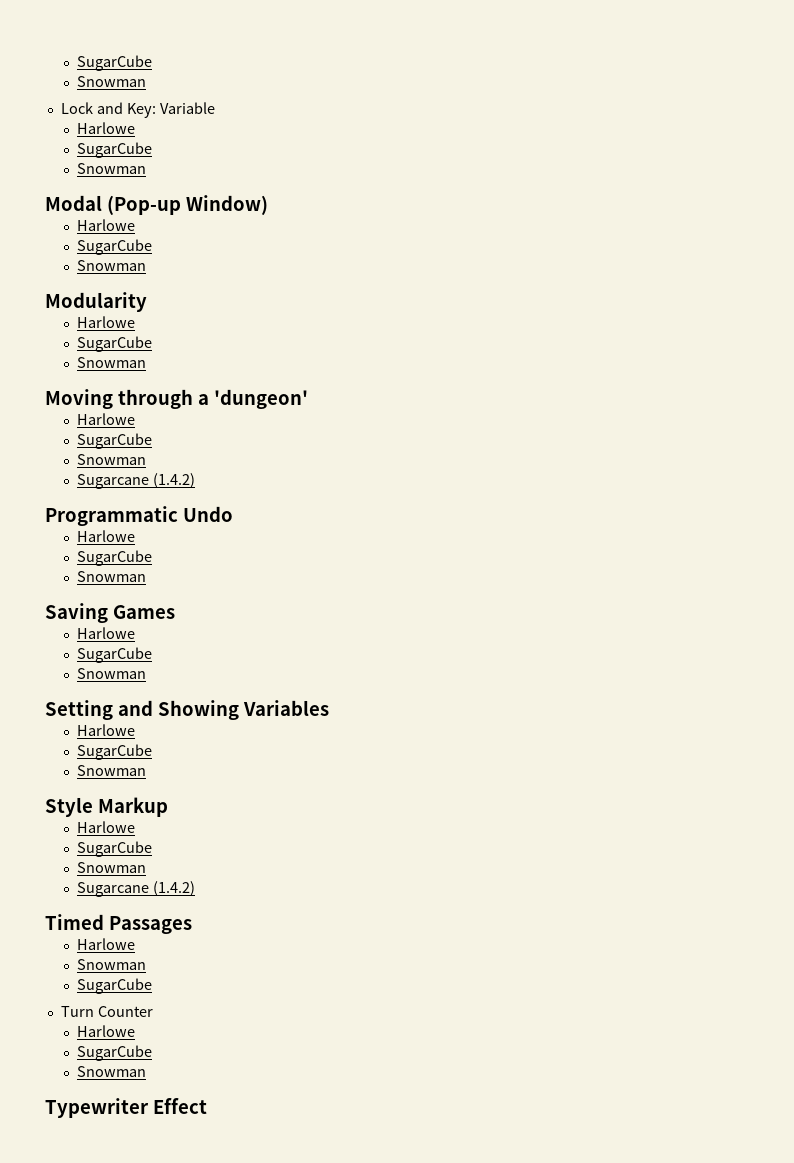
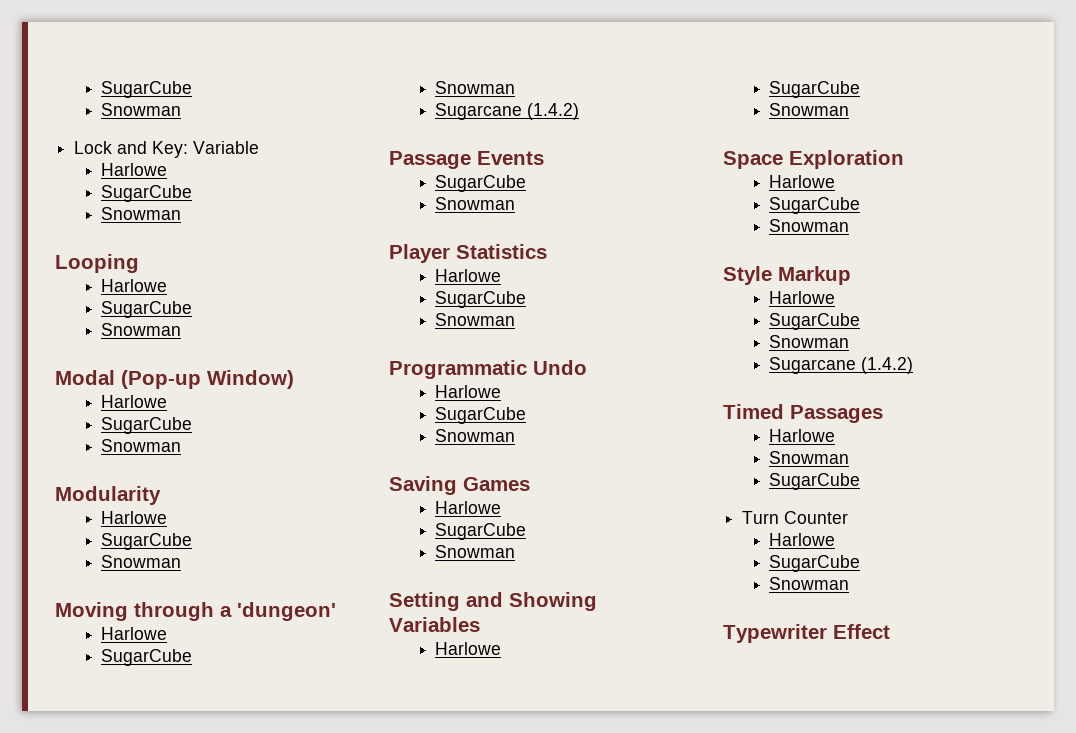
+ Looping
+ Harlowe
+ SugarCube
+ Snowman
+ Passage Events
+ SugarCube
+ Snowman
+ Player Statistics
+ Harlowe
+ SugarCube
+ Snowman
+ Space Exploration
+ Harlowe
+ SugarCube
+ Snowman

